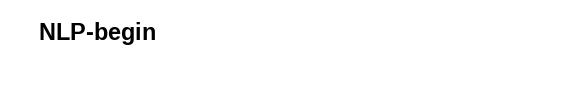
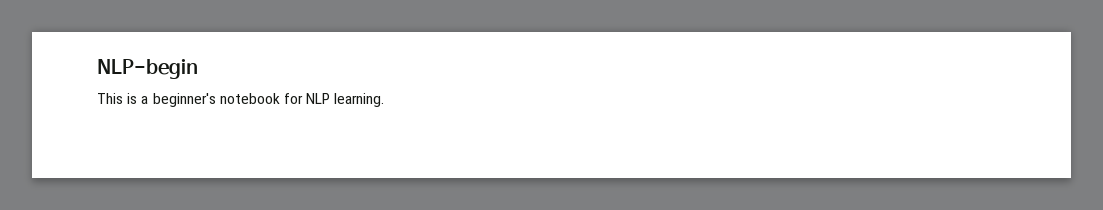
+ This is a beginner's notebook for NLP learning.

